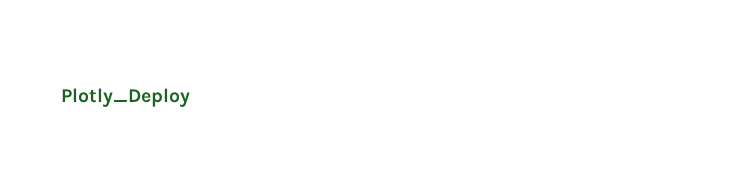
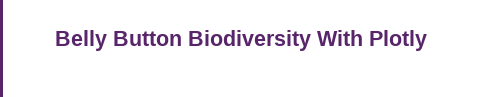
- Plotly_Deploy
+ Belly Button Biodiversity With Plotly

